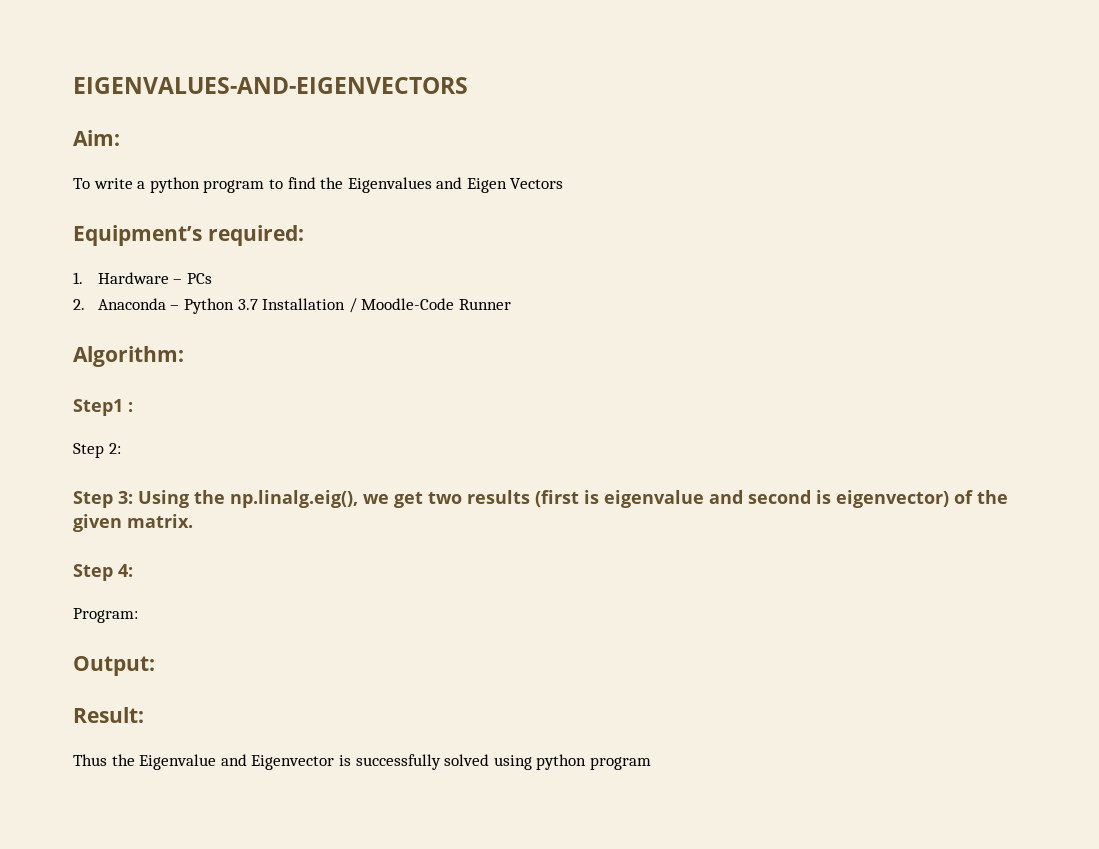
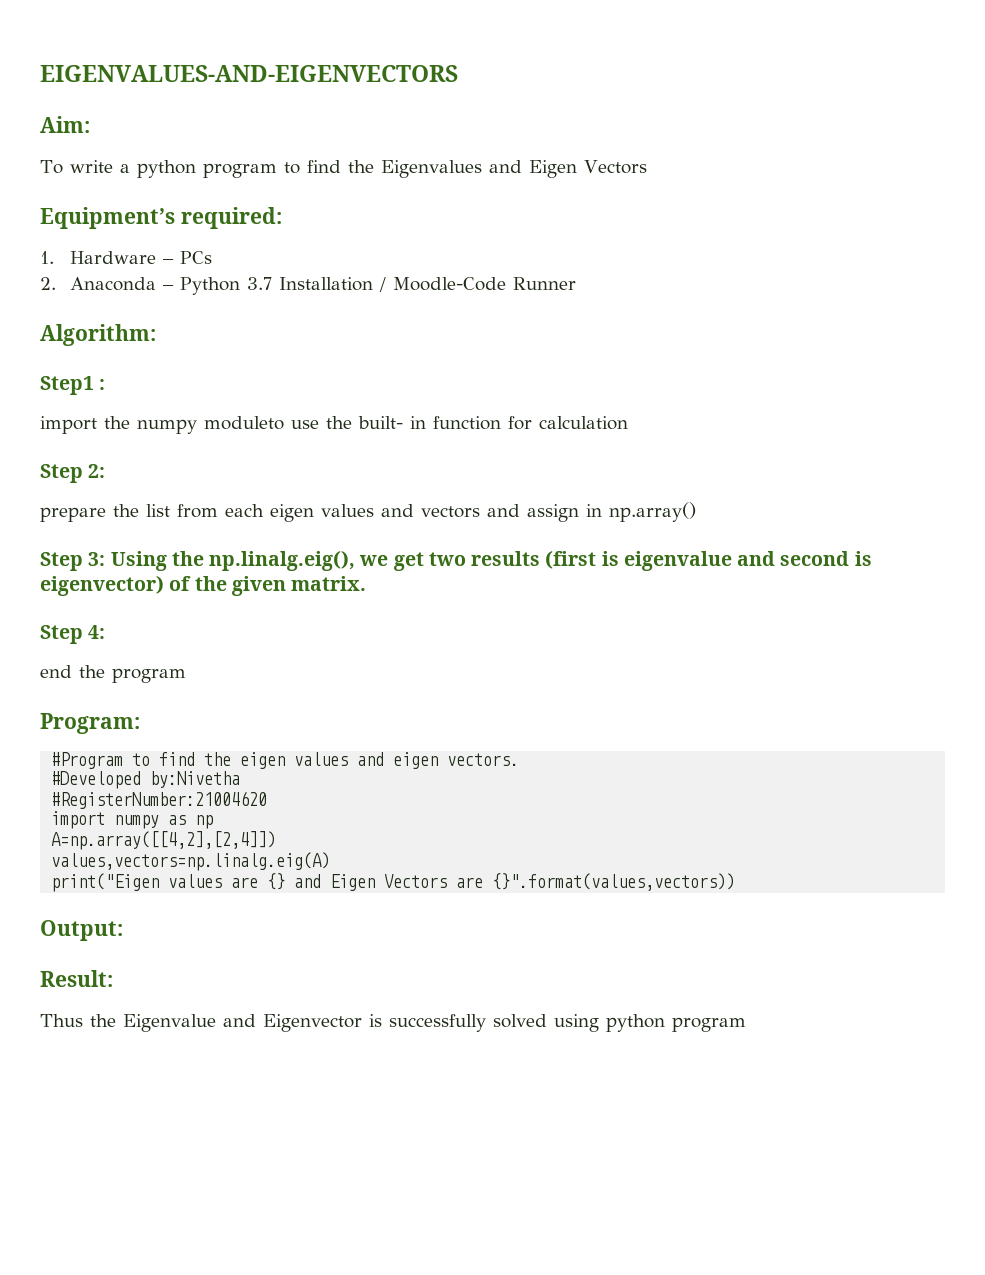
+ import the numpy moduleto use the built- in function for calculation
  Step 2:
+ prepare the list from each eigen values and vectors and assign in np.array()
+ end the program
  Program:
+ #Program to find the eigen values and eigen vectors.
+ #Developed by:Nivetha
+ #RegisterNumber:21004620
+ import numpy as np
+ A=np.array([[4,2],[2,4]])
+ values,vectors=np.linalg.eig(A)
+ print("Eigen values are {} and Eigen Vectors are {}".format(values,vectors))

